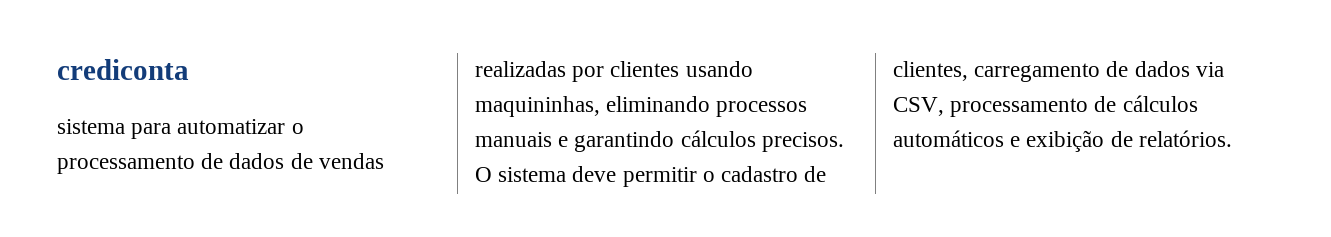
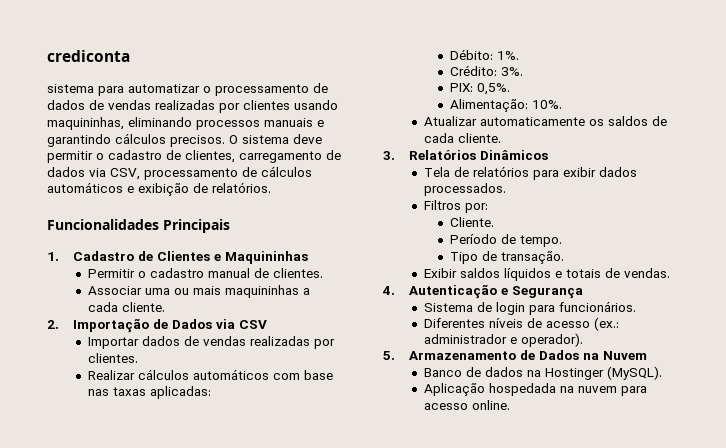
+ Funcionalidades Principais
+ 1. Cadastro de Clientes e Maquininhas
+ Permitir o cadastro manual de clientes.
+ Associar uma ou mais maquininhas a cada cliente.
+ 2. Importação de Dados via CSV
+ Importar dados de vendas realizadas por clientes.
+ Realizar cálculos automáticos com base nas taxas aplicadas:
+ Débito: 1%.
+ Crédito: 3%.
+ PIX: 0,5%.
+ Alimentação: 10%.
+ Atualizar automaticamente os saldos de cada cliente.
+ 3. Relatórios Dinâmicos
+ Tela de relatórios para exibir dados processados.
+ Filtros por:
+ Cliente.
+ Período de tempo.
+ Tipo de transação.
+ Exibir saldos líquidos e totais de vendas.
+ 4. Autenticação e Segurança
+ Sistema de login para funcionários.
+ Diferentes níveis de acesso (ex.: administrador e operador).
+ 5. Armazenamento de Dados na Nuvem
+ Banco de dados na Hostinger (MySQL).
+ Aplicação hospedada na nuvem para acesso online.

